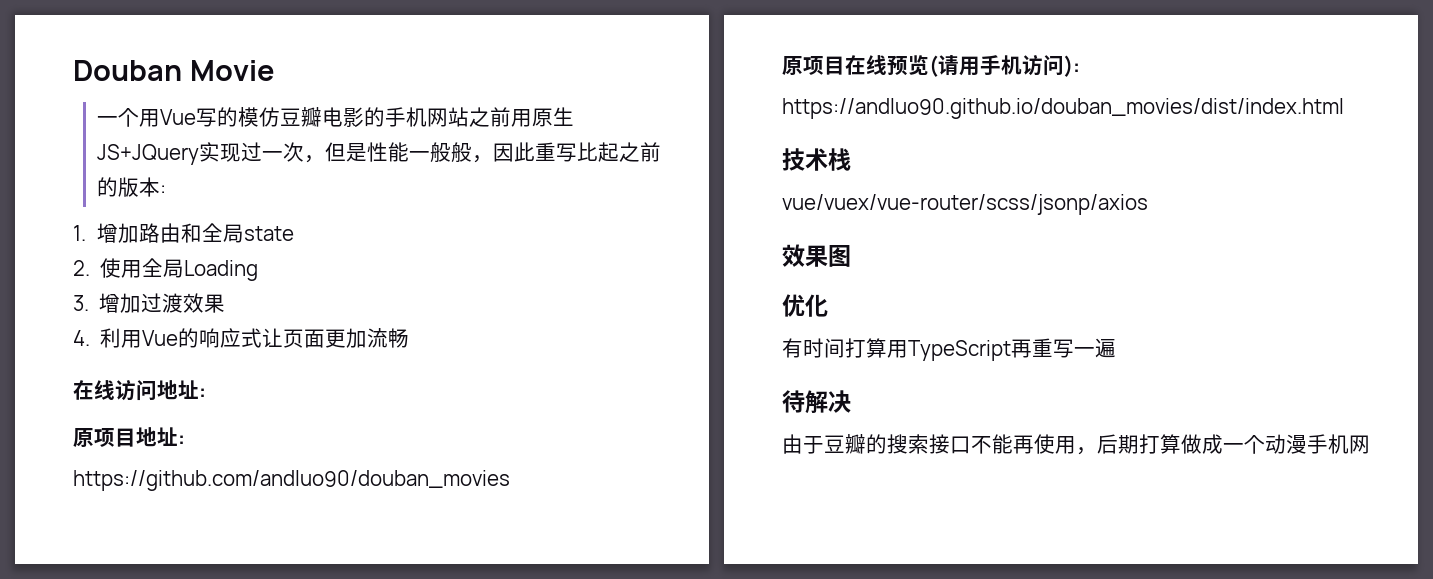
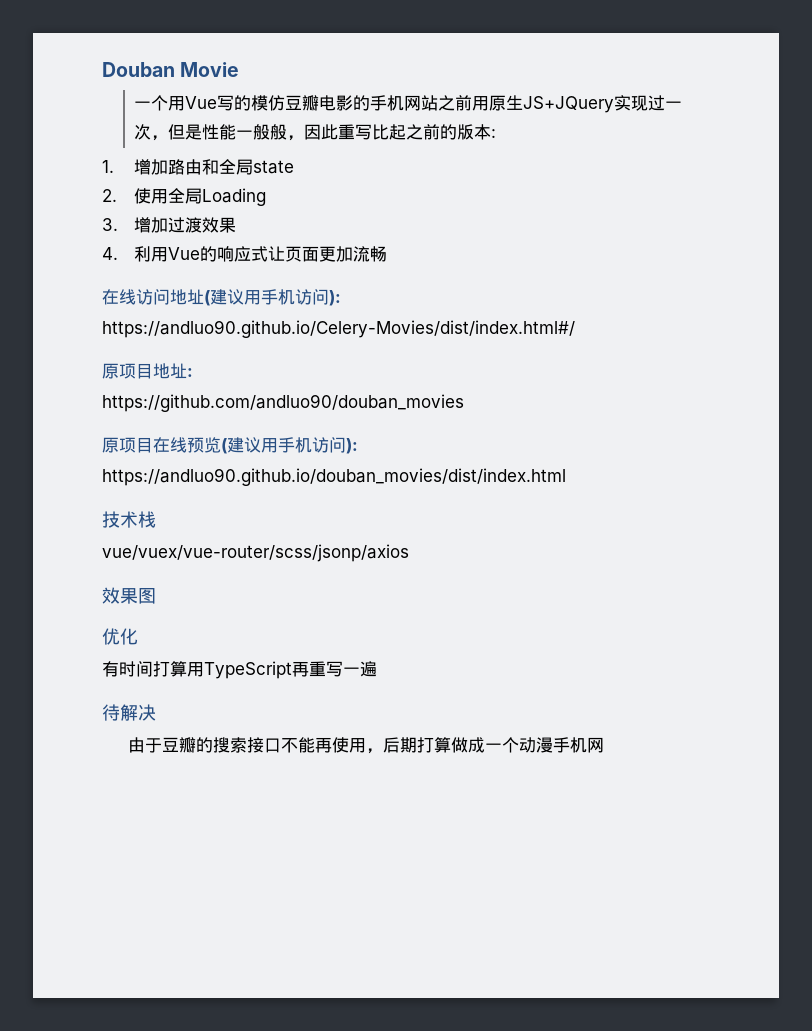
- 在线访问地址:
+ 在线访问地址(建议用手机访问):
+ https://andluo90.github.io/Celery-Movies/dist/index.html#/
- 原项目在线预览(请用手机访问):
+ 原项目在线预览(建议用手机访问):

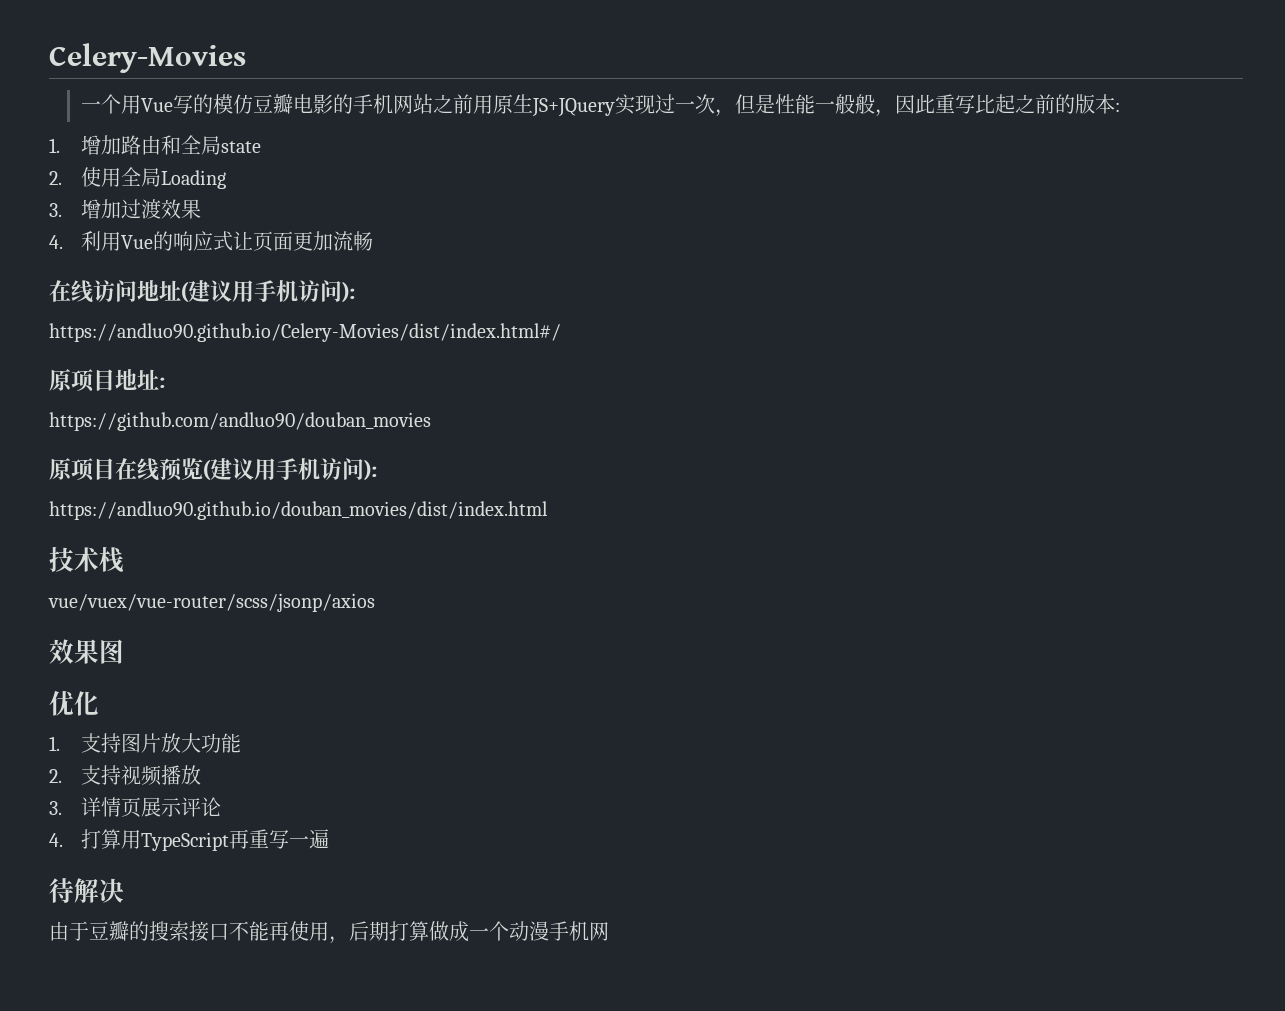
- Douban Movie
+ Celery-Movies
- 有时间打算用TypeScript再重写一遍
+ 1.支持图片放大功能
+ 2.支持视频播放
+ 3.详情页展示评论
+ 4.打算用TypeScript再重写一遍

